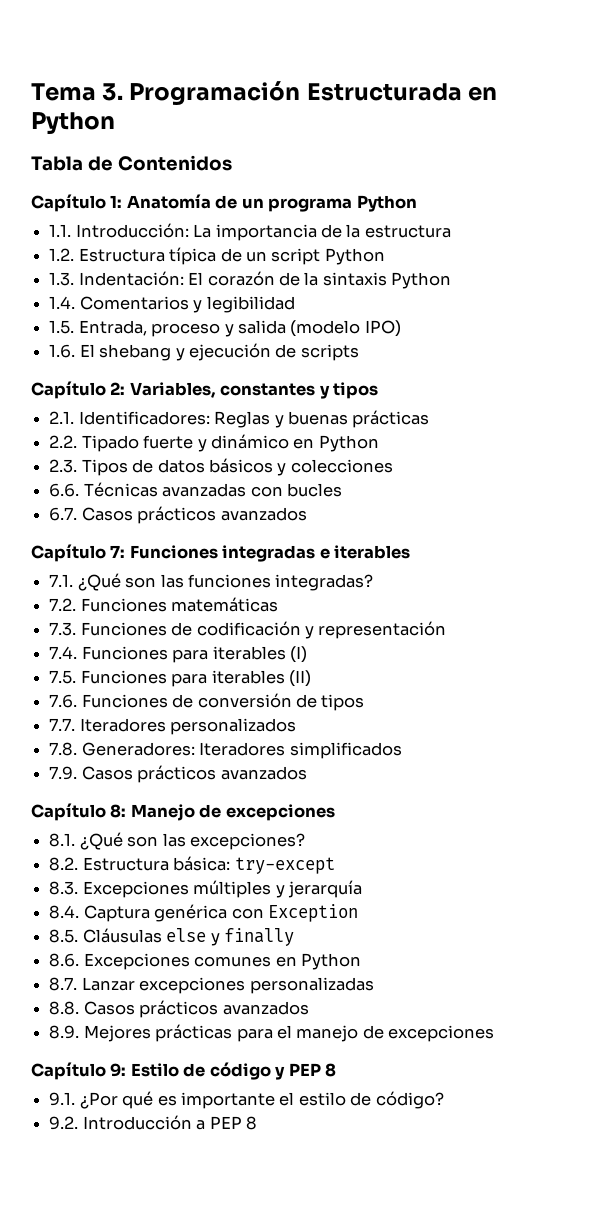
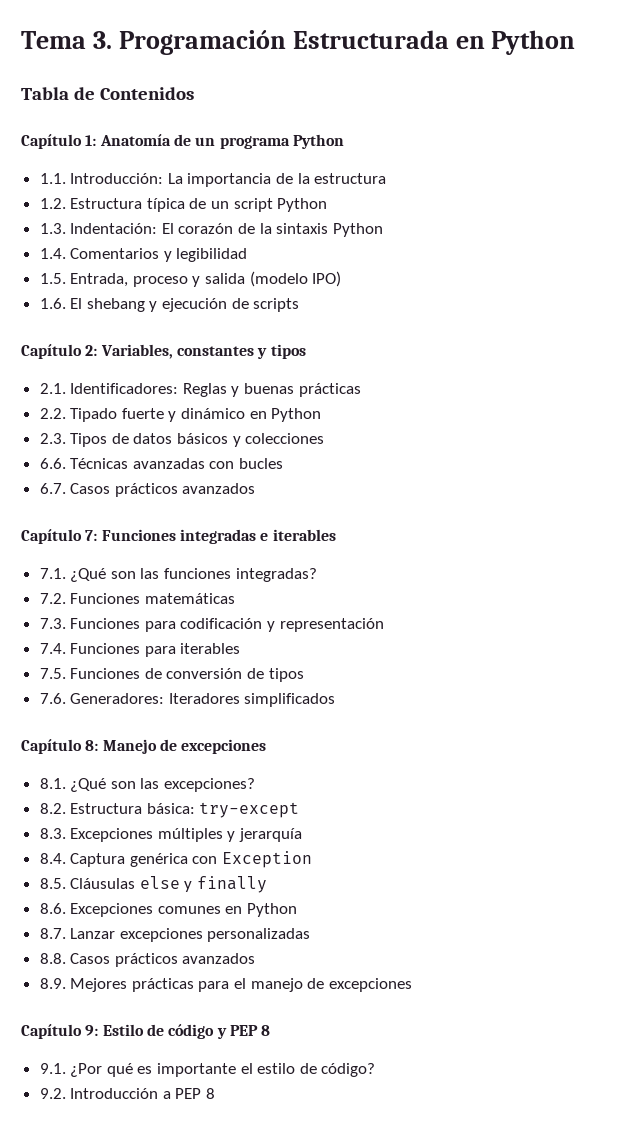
- 7.3. Funciones de codificación y representación
+ 7.3. Funciones para codificación y representación
- 7.4. Funciones para iterables (I)
+ 7.4. Funciones para iterables
- 7.5. Funciones para iterables (II)
- 7.6. Funciones de conversión de tipos
+ 7.5. Funciones de conversión de tipos
- 7.7. Iteradores personalizados
- 7.8. Generadores: Iteradores simplificados
+ 7.6. Generadores: Iteradores simplificados
- 7.9. Casos prácticos avanzados

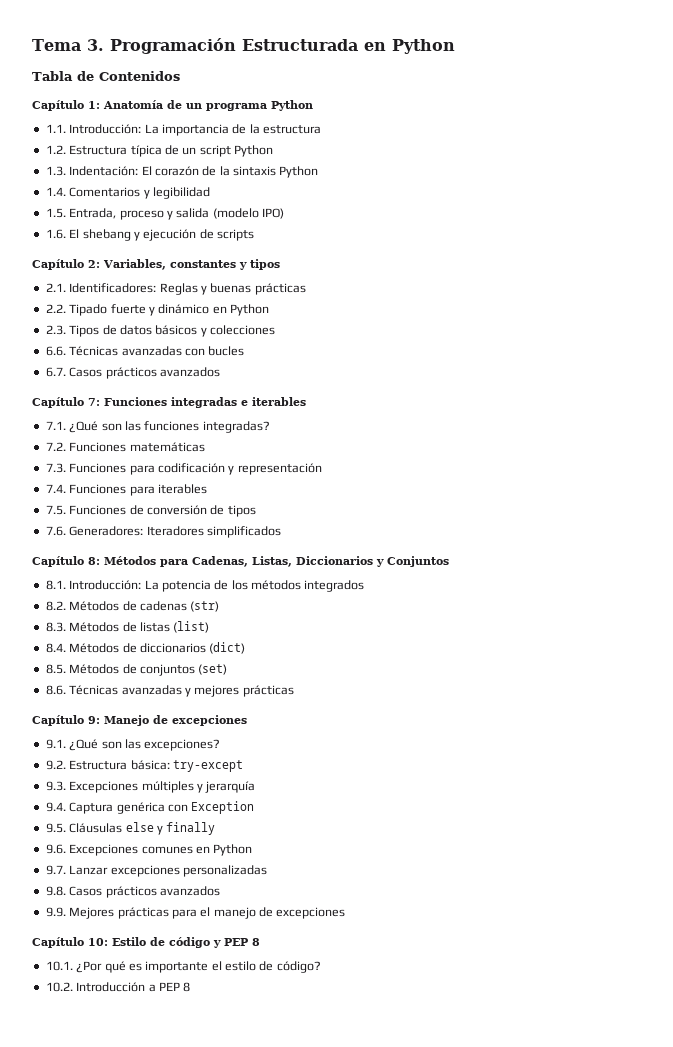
- Capítulo 8: Manejo de excepciones
+ Capítulo 8: Métodos para Cadenas, Listas, Diccionarios y Conjuntos
+ 8.1. Introducción: La potencia de los métodos integrados
+ 8.2. Métodos de cadenas (str)
+ 8.3. Métodos de listas (list)
+ 8.4. Métodos de diccionarios (dict)
+ 8.5. Métodos de conjuntos (set)
+ 8.6. Técnicas avanzadas y mejores prácticas
+ Capítulo 9: Manejo de excepciones
- 8.1. ¿Qué son las excepciones?
+ 9.1. ¿Qué son las excepciones?
- 8.2. Estructura básica: try-except
+ 9.2. Estructura básica: try-except
- 8.3. Excepciones múltiples y jerarquía
+ 9.3. Excepciones múltiples y jerarquía
- 8.4. Captura genérica con Exception
+ 9.4. Captura genérica con Exception
- 8.5. Cláusulas else y finally
+ 9.5. Cláusulas else y finally
- 8.6. Excepciones comunes en Python
+ 9.6. Excepciones comunes en Python
- 8.7. Lanzar excepciones personalizadas
+ 9.7. Lanzar excepciones personalizadas
- 8.8. Casos prácticos avanzados
- 8.9. Mejores prácticas para el manejo de excepciones
+ 9.8. Casos prácticos avanzados
+ 9.9. Mejores prácticas para el manejo de excepciones
- Capítulo 9: Estilo de código y PEP 8
+ Capítulo 10: Estilo de código y PEP 8
- 9.1. ¿Por qué es importante el estilo de código?
+ 10.1. ¿Por qué es importante el estilo de código?
- 9.2. Introducción a PEP 8
+ 10.2. Introducción a PEP 8

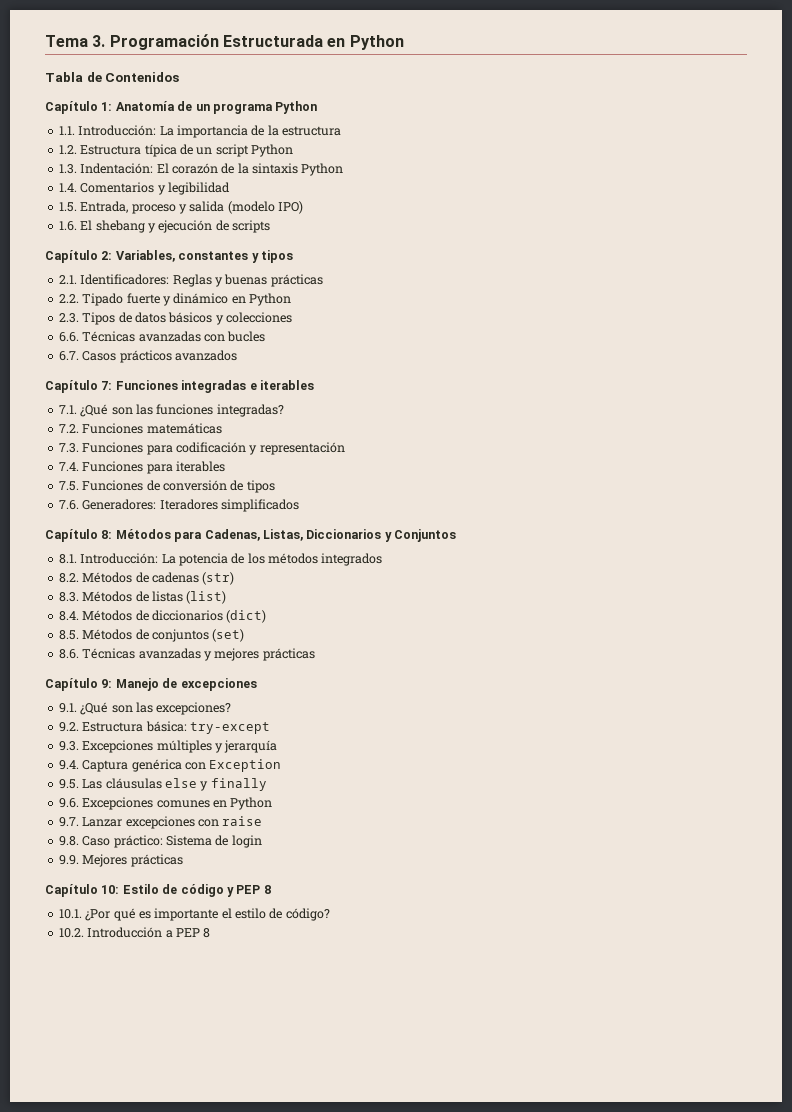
- 9.5. Cláusulas else y finally
+ 9.5. Las cláusulas else y finally
- 9.7. Lanzar excepciones personalizadas
+ 9.7. Lanzar excepciones con raise
- 9.8. Casos prácticos avanzados
- 9.9. Mejores prácticas para el manejo de excepciones
+ 9.8. Caso práctico: Sistema de login
+ 9.9. Mejores prácticas

